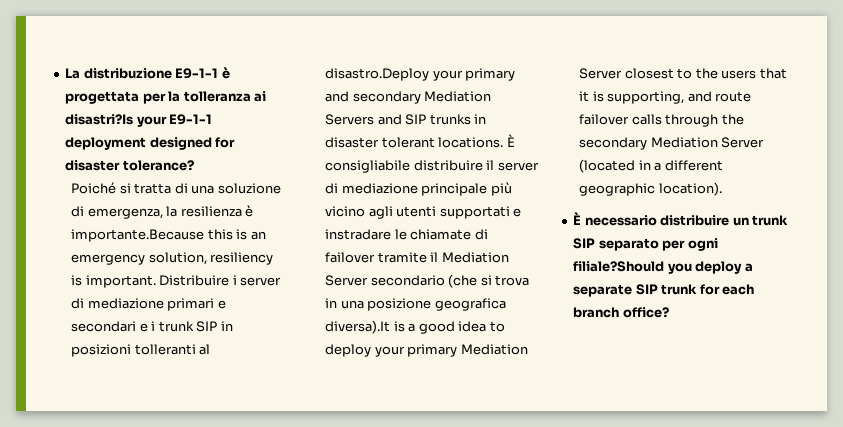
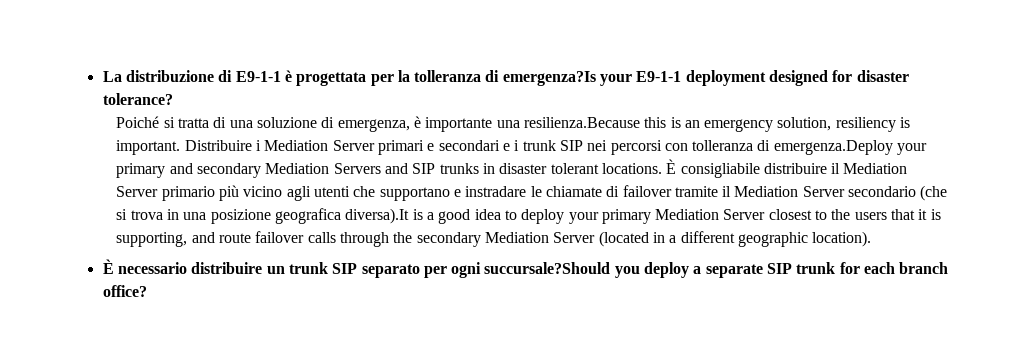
- La distribuzione E9-1-1 è progettata per la tolleranza ai disastri?Is your E9-1-1 deployment designed for disaster tolerance?
+ La distribuzione di E9-1-1 è progettata per la tolleranza di emergenza?Is your E9-1-1 deployment designed for disaster tolerance?
- Poiché si tratta di una soluzione di emergenza, la resilienza è importante.Because this is an emergency solution, resiliency is important.
+ Poiché si tratta di una soluzione di emergenza, è importante una resilienza.Because this is an emergency solution, resiliency is important.
- Distribuire i server di mediazione primari e secondari e i trunk SIP in posizioni tolleranti al disastro.Deploy your primary and secondary Mediation Servers and SIP trunks in disaster tolerant locations.
+ Distribuire i Mediation Server primari e secondari e i trunk SIP nei percorsi con tolleranza di emergenza.Deploy your primary and secondary Mediation Servers and SIP trunks in disaster tolerant locations.
- È consigliabile distribuire il server di mediazione principale più vicino agli utenti supportati e instradare le chiamate di failover tramite il Mediation Server secondario (che si trova in una posizione geografica diversa).It is a good idea to deploy your primary Mediation Server closest to the users that it is supporting, and route failover calls through the secondary Mediation Server (located in a different geographic location).
+ È consigliabile distribuire il Mediation Server primario più vicino agli utenti che supportano e instradare le chiamate di failover tramite il Mediation Server secondario (che si trova in una posizione geografica diversa).It is a good idea to deploy your primary Mediation Server closest to the users that it is supporting, and route failover calls through the secondary Mediation Server (located in a different geographic location).
- È necessario distribuire un trunk SIP separato per ogni filiale?Should you deploy a separate SIP trunk for each branch office?
+ È necessario distribuire un trunk SIP separato per ogni succursale?Should you deploy a separate SIP trunk for each branch office?

